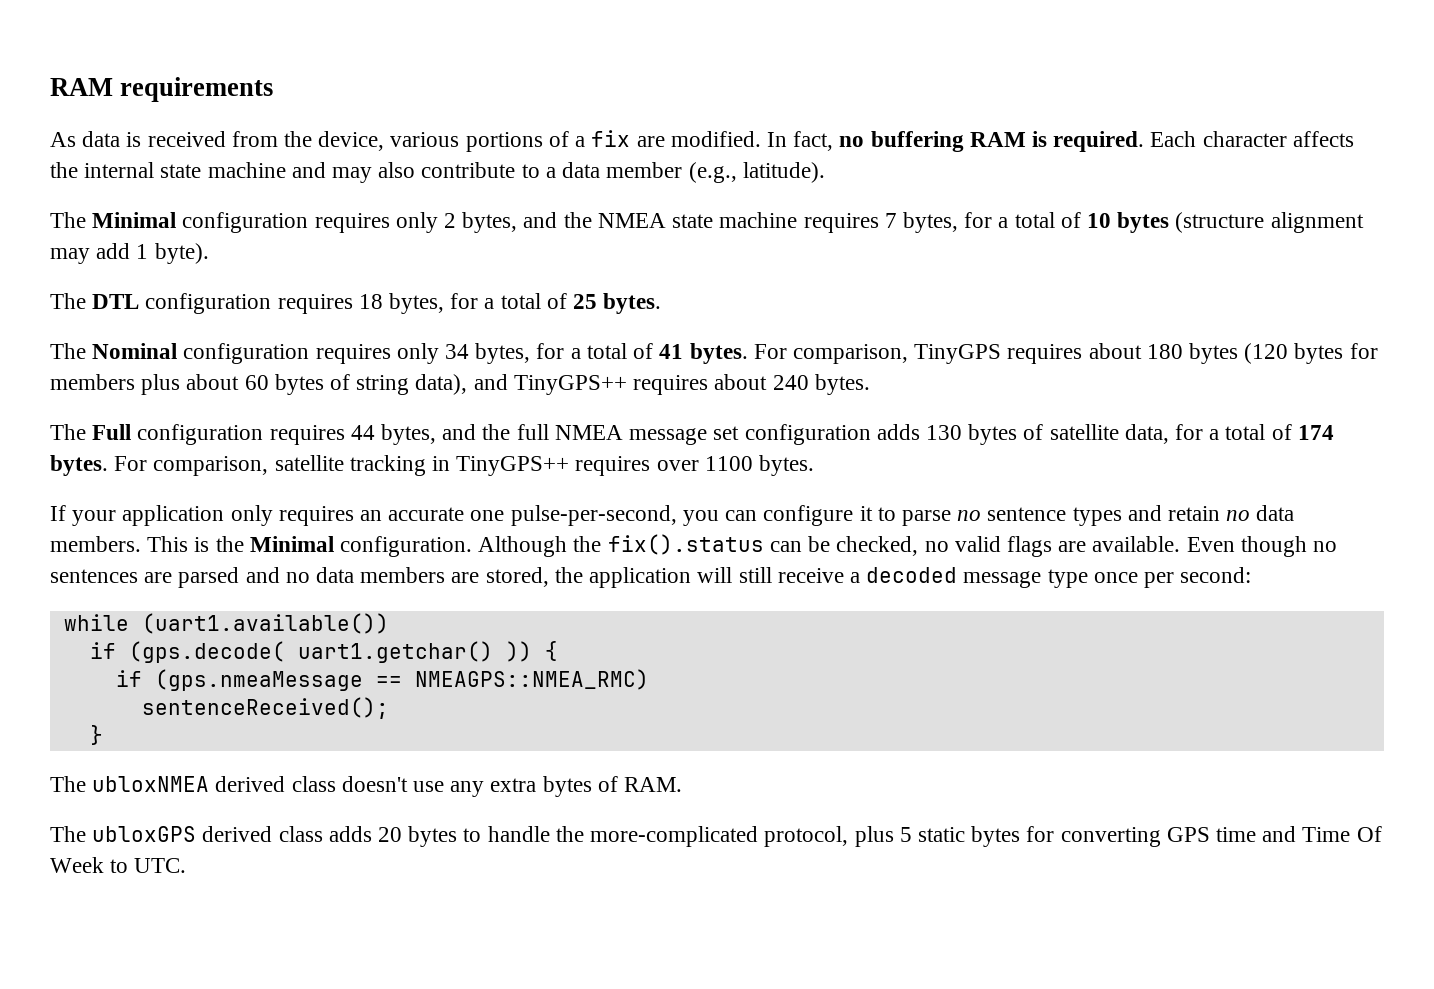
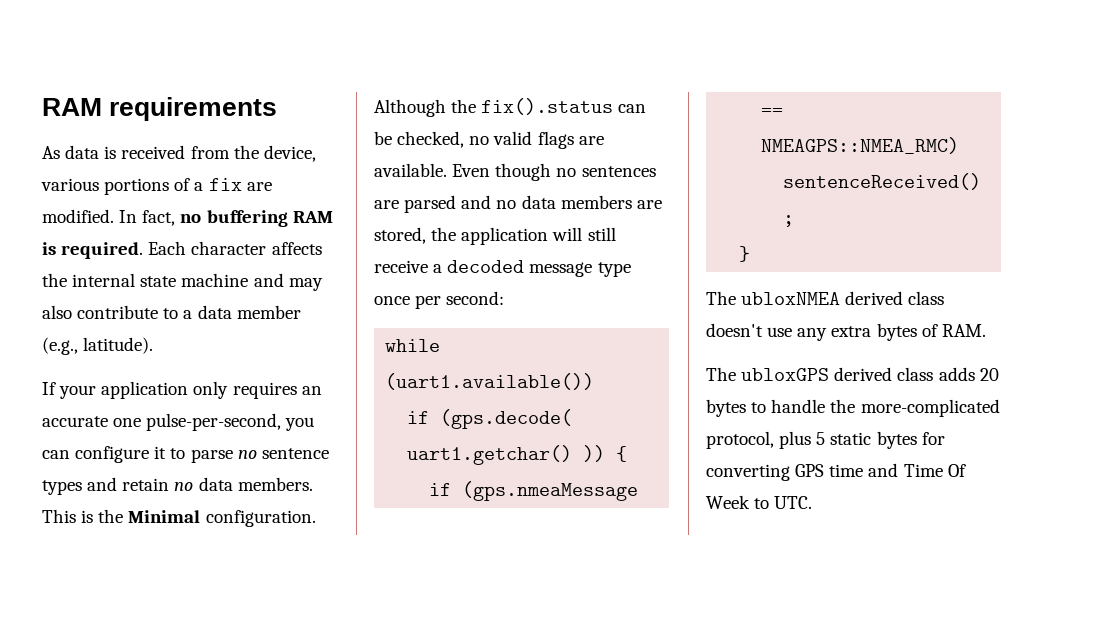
- The Minimal configuration requires only 2 bytes, and the NMEA state machine requires 7 bytes, for a total of 10 bytes (structure alignment may add 1 byte).
- The DTL configuration requires 18 bytes, for a total of 25 bytes.
- The Nominal configuration requires only 34 bytes, for a total of 41 bytes. For comparison, TinyGPS requires about 180 bytes (120 bytes for members plus about 60 bytes of string data), and TinyGPS++ requires about 240 bytes.
- The Full configuration requires 44 bytes, and the full NMEA message set configuration adds 130 bytes of satellite data, for a total of 174 bytes. For comparison, satellite tracking in TinyGPS++ requires over 1100 bytes.

